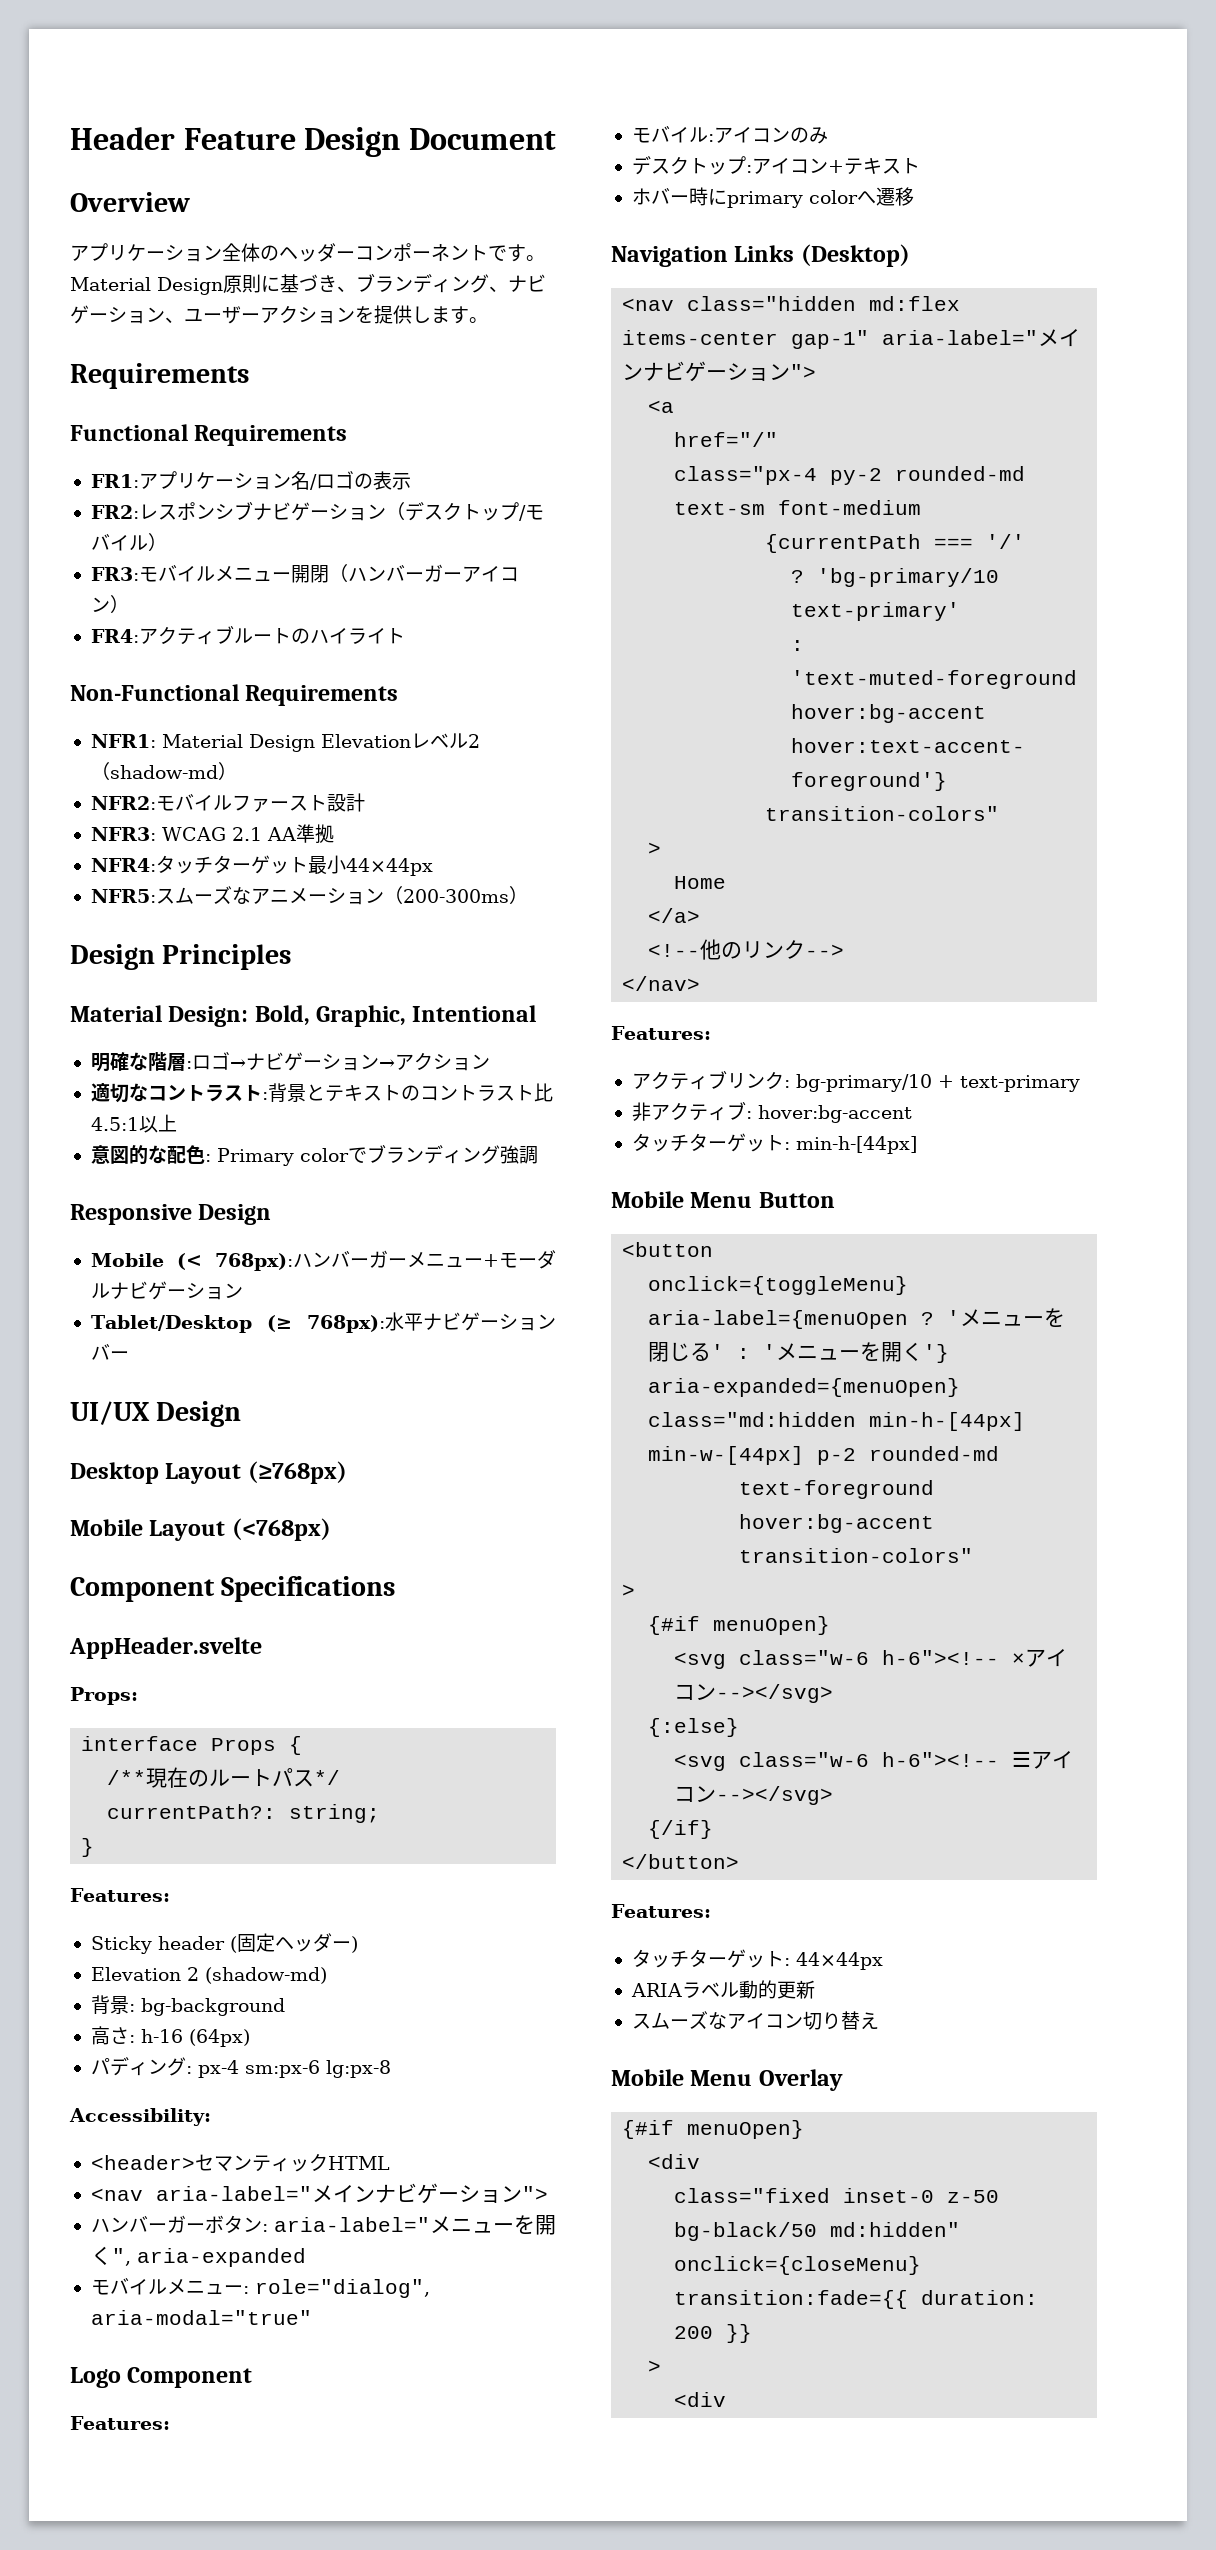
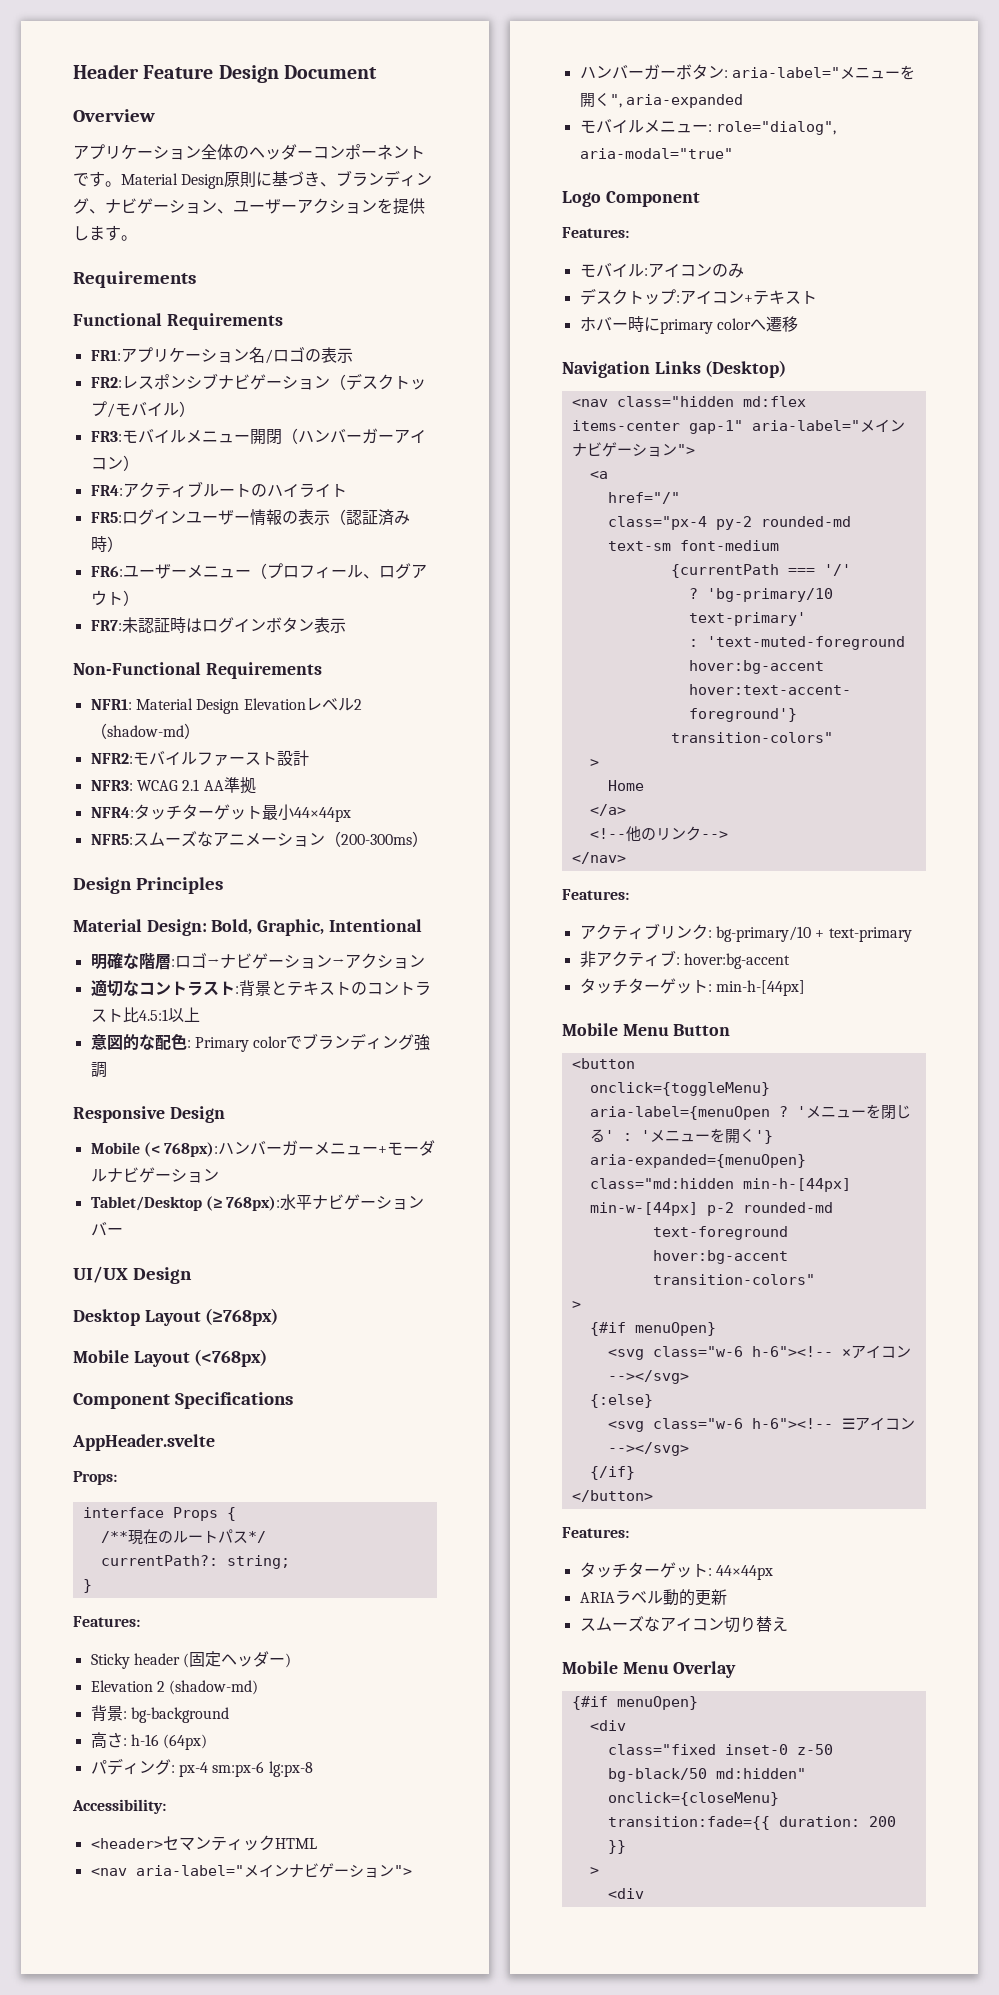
+ FR5:ログインユーザー情報の表示（認証済み時）
+ FR6:ユーザーメニュー（プロフィール、ログアウト）
+ FR7:未認証時はログインボタン表示

